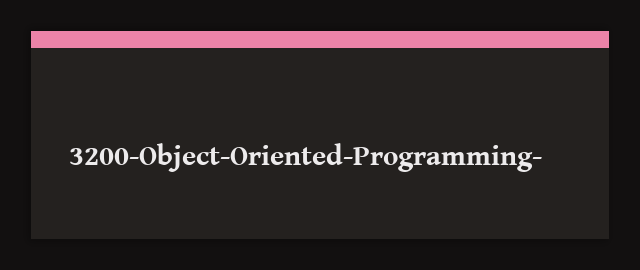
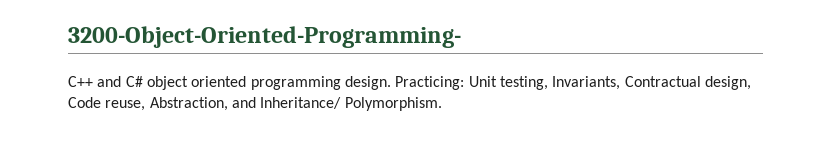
+ C++ and C# object oriented programming design. Practicing: Unit testing, Invariants, Contractual design, Code reuse, Abstraction, and Inheritance/ Polymorphism.

